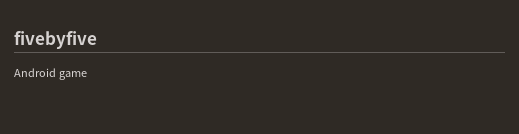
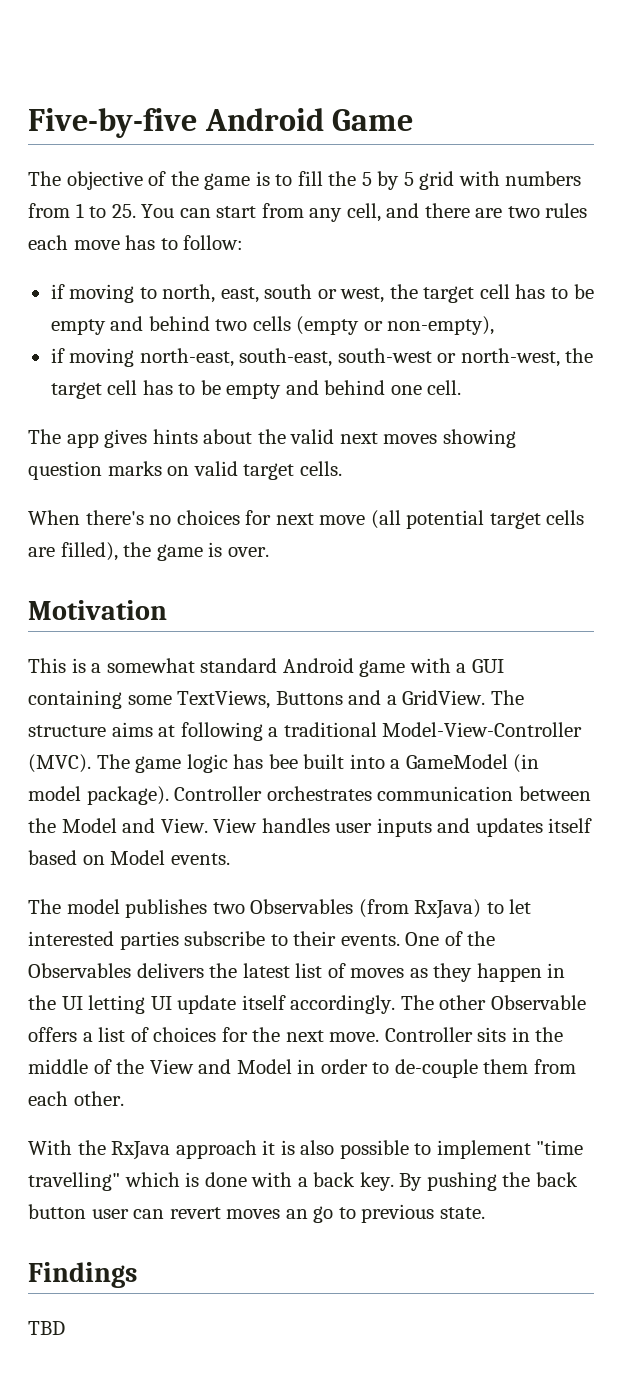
- fivebyfive
- Android game
+ Five-by-five Android Game
+ The objective of the game is to fill the 5 by 5 grid with numbers from 1 to 25. You can start from any cell, and there are two rules each move has to follow:
+ if moving to north, east, south or west, the target cell has to be empty and behind two cells (empty or non-empty),
+ if moving north-east, south-east, south-west or north-west, the target cell has to be empty and behind one cell.
+ The app gives hints about the valid next moves showing question marks on valid target cells.
+ When there's no choices for next move (all potential target cells are filled), the game is over.
+ Motivation
+ This is a somewhat standard Android game with a GUI containing some TextViews, Buttons and a GridView. The structure aims at following a traditional Model-View-Controller (MVC). The game logic has bee built into a GameModel (in model package). Controller orchestrates communication between the Model and View. View handles user inputs and updates itself based on Model events.
+ The model publishes two Observables (from RxJava) to let interested parties subscribe to their events. One of the Observables delivers the latest list of moves as they happen in the UI letting UI update itself accordingly. The other Observable offers a list of choices for the next move. Controller sits in the middle of the View and Model in order to de-couple them from each other.
+ With the RxJava approach it is also possible to implement "time travelling" which is done with a back key. By pushing the back button user can revert moves an go to previous state.
+ Findings
+ TBD

